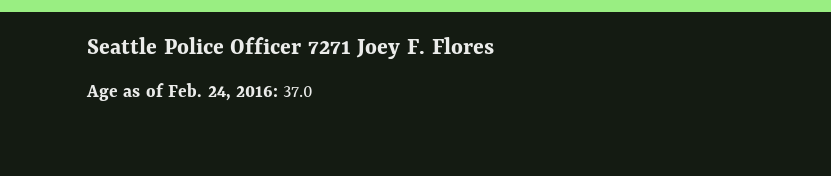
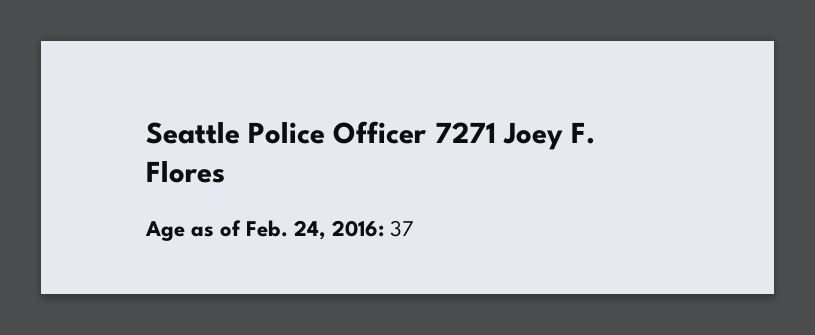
- Age as of Feb. 24, 2016: 37.0
+ Age as of Feb. 24, 2016: 37

